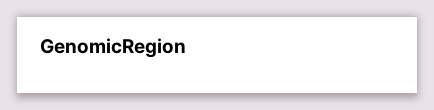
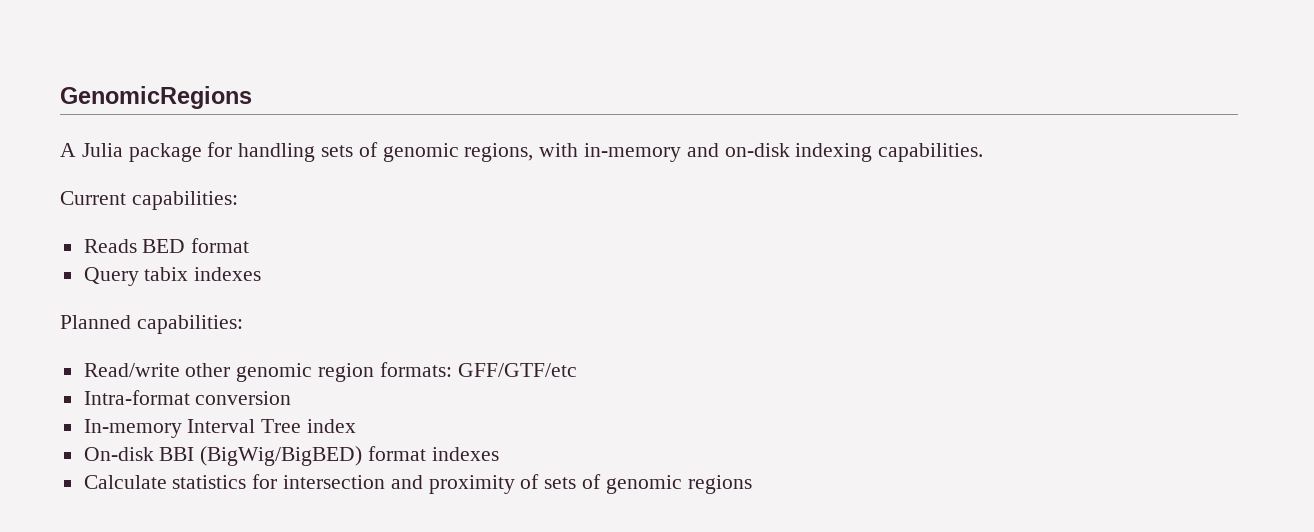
- GenomicRegion
+ GenomicRegions
+ A Julia package for handling sets of genomic regions, with in-memory and on-disk indexing capabilities.
+ Current capabilities:
+ Reads BED format
+ Query tabix indexes
+ Planned capabilities:
+ Read/write other genomic region formats: GFF/GTF/etc
+ Intra-format conversion
+ In-memory Interval Tree index
+ On-disk BBI (BigWig/BigBED) format indexes
+ Calculate statistics for intersection and proximity of sets of genomic regions

